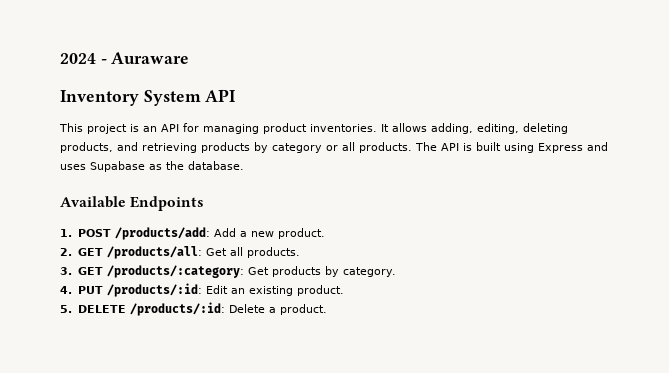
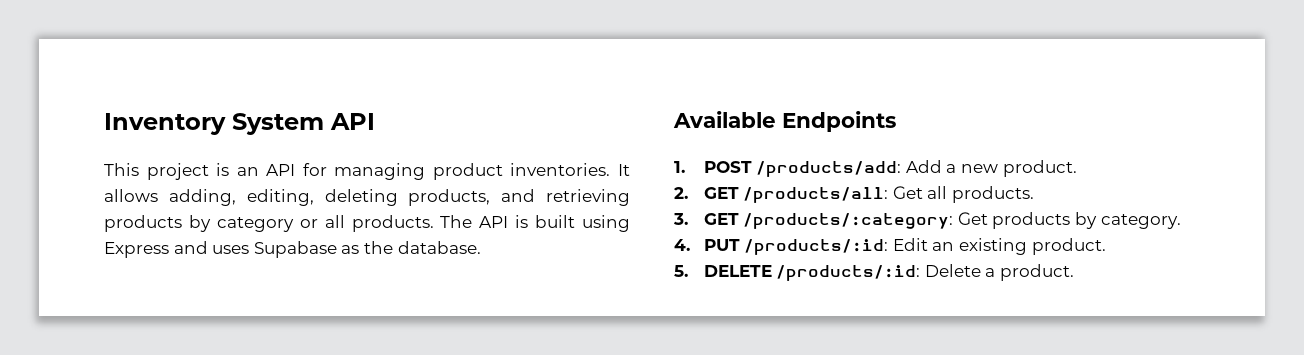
- 2024 - Auraware

